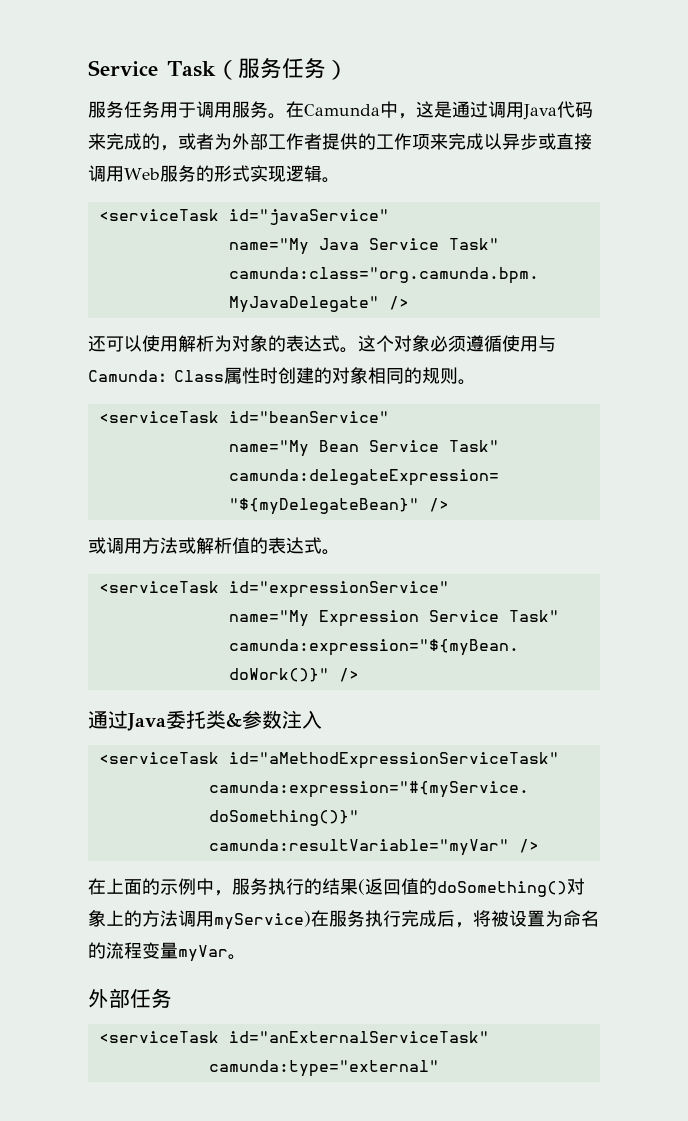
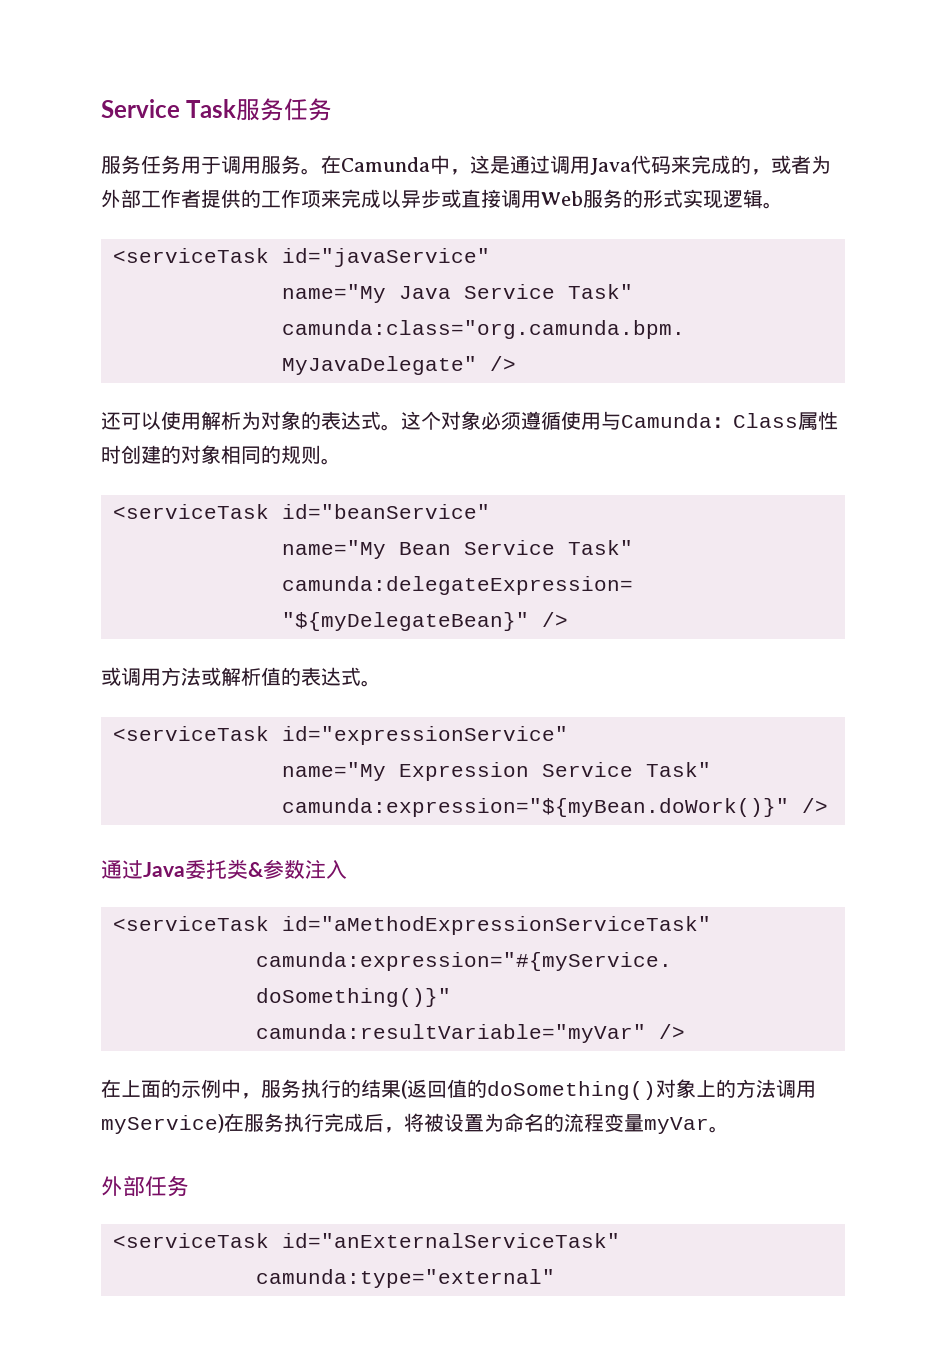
- Service Task（服务任务）
+ Service Task服务任务

